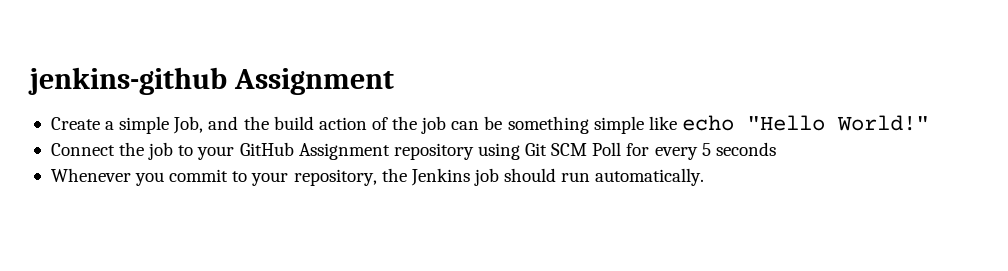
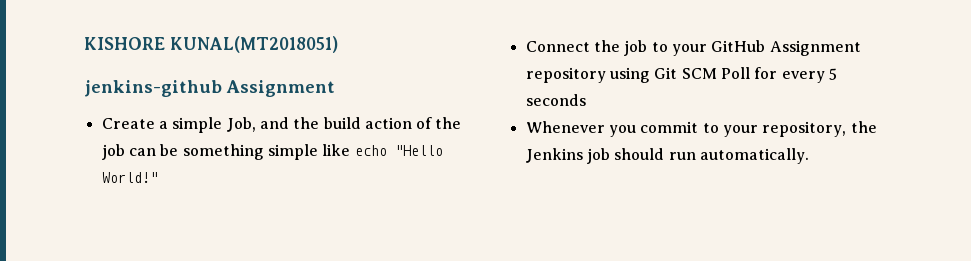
+ KISHORE KUNAL(MT2018051)

